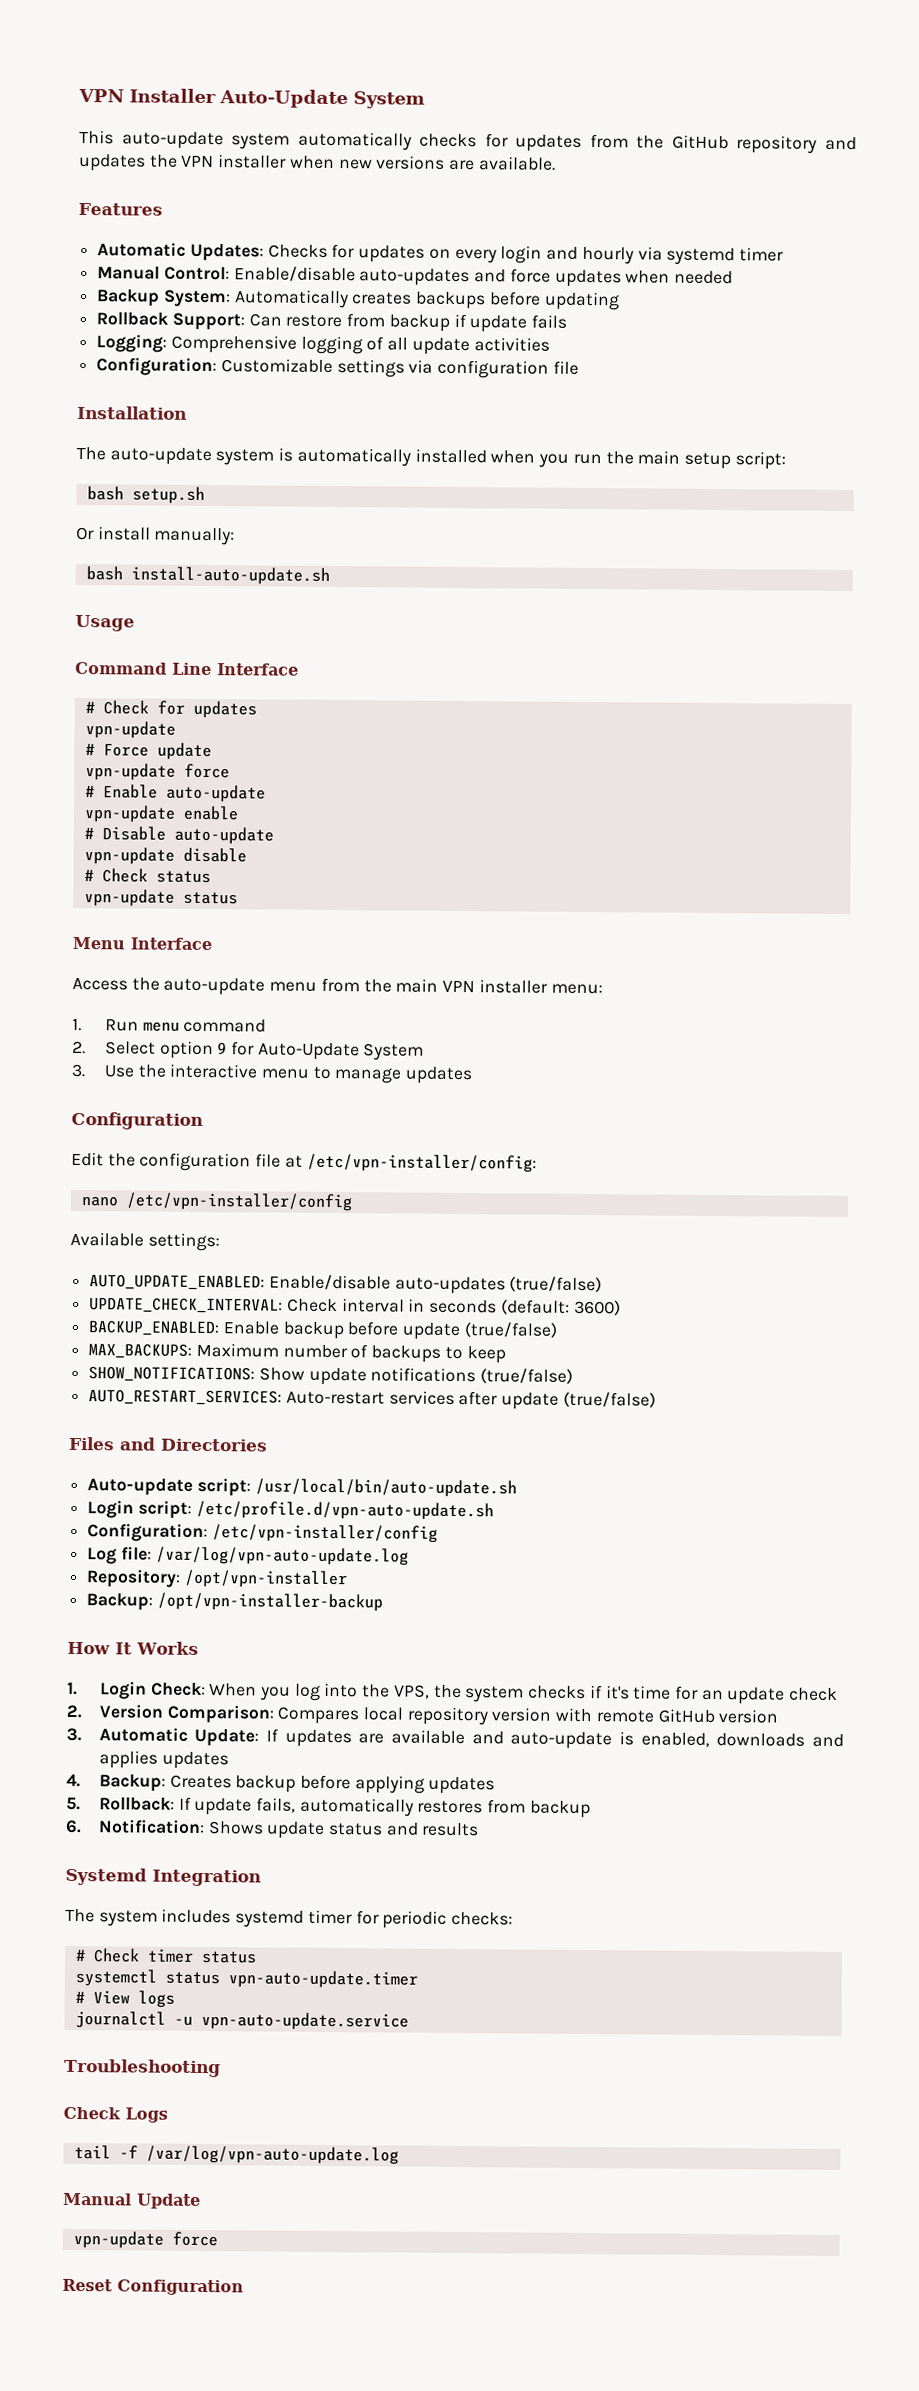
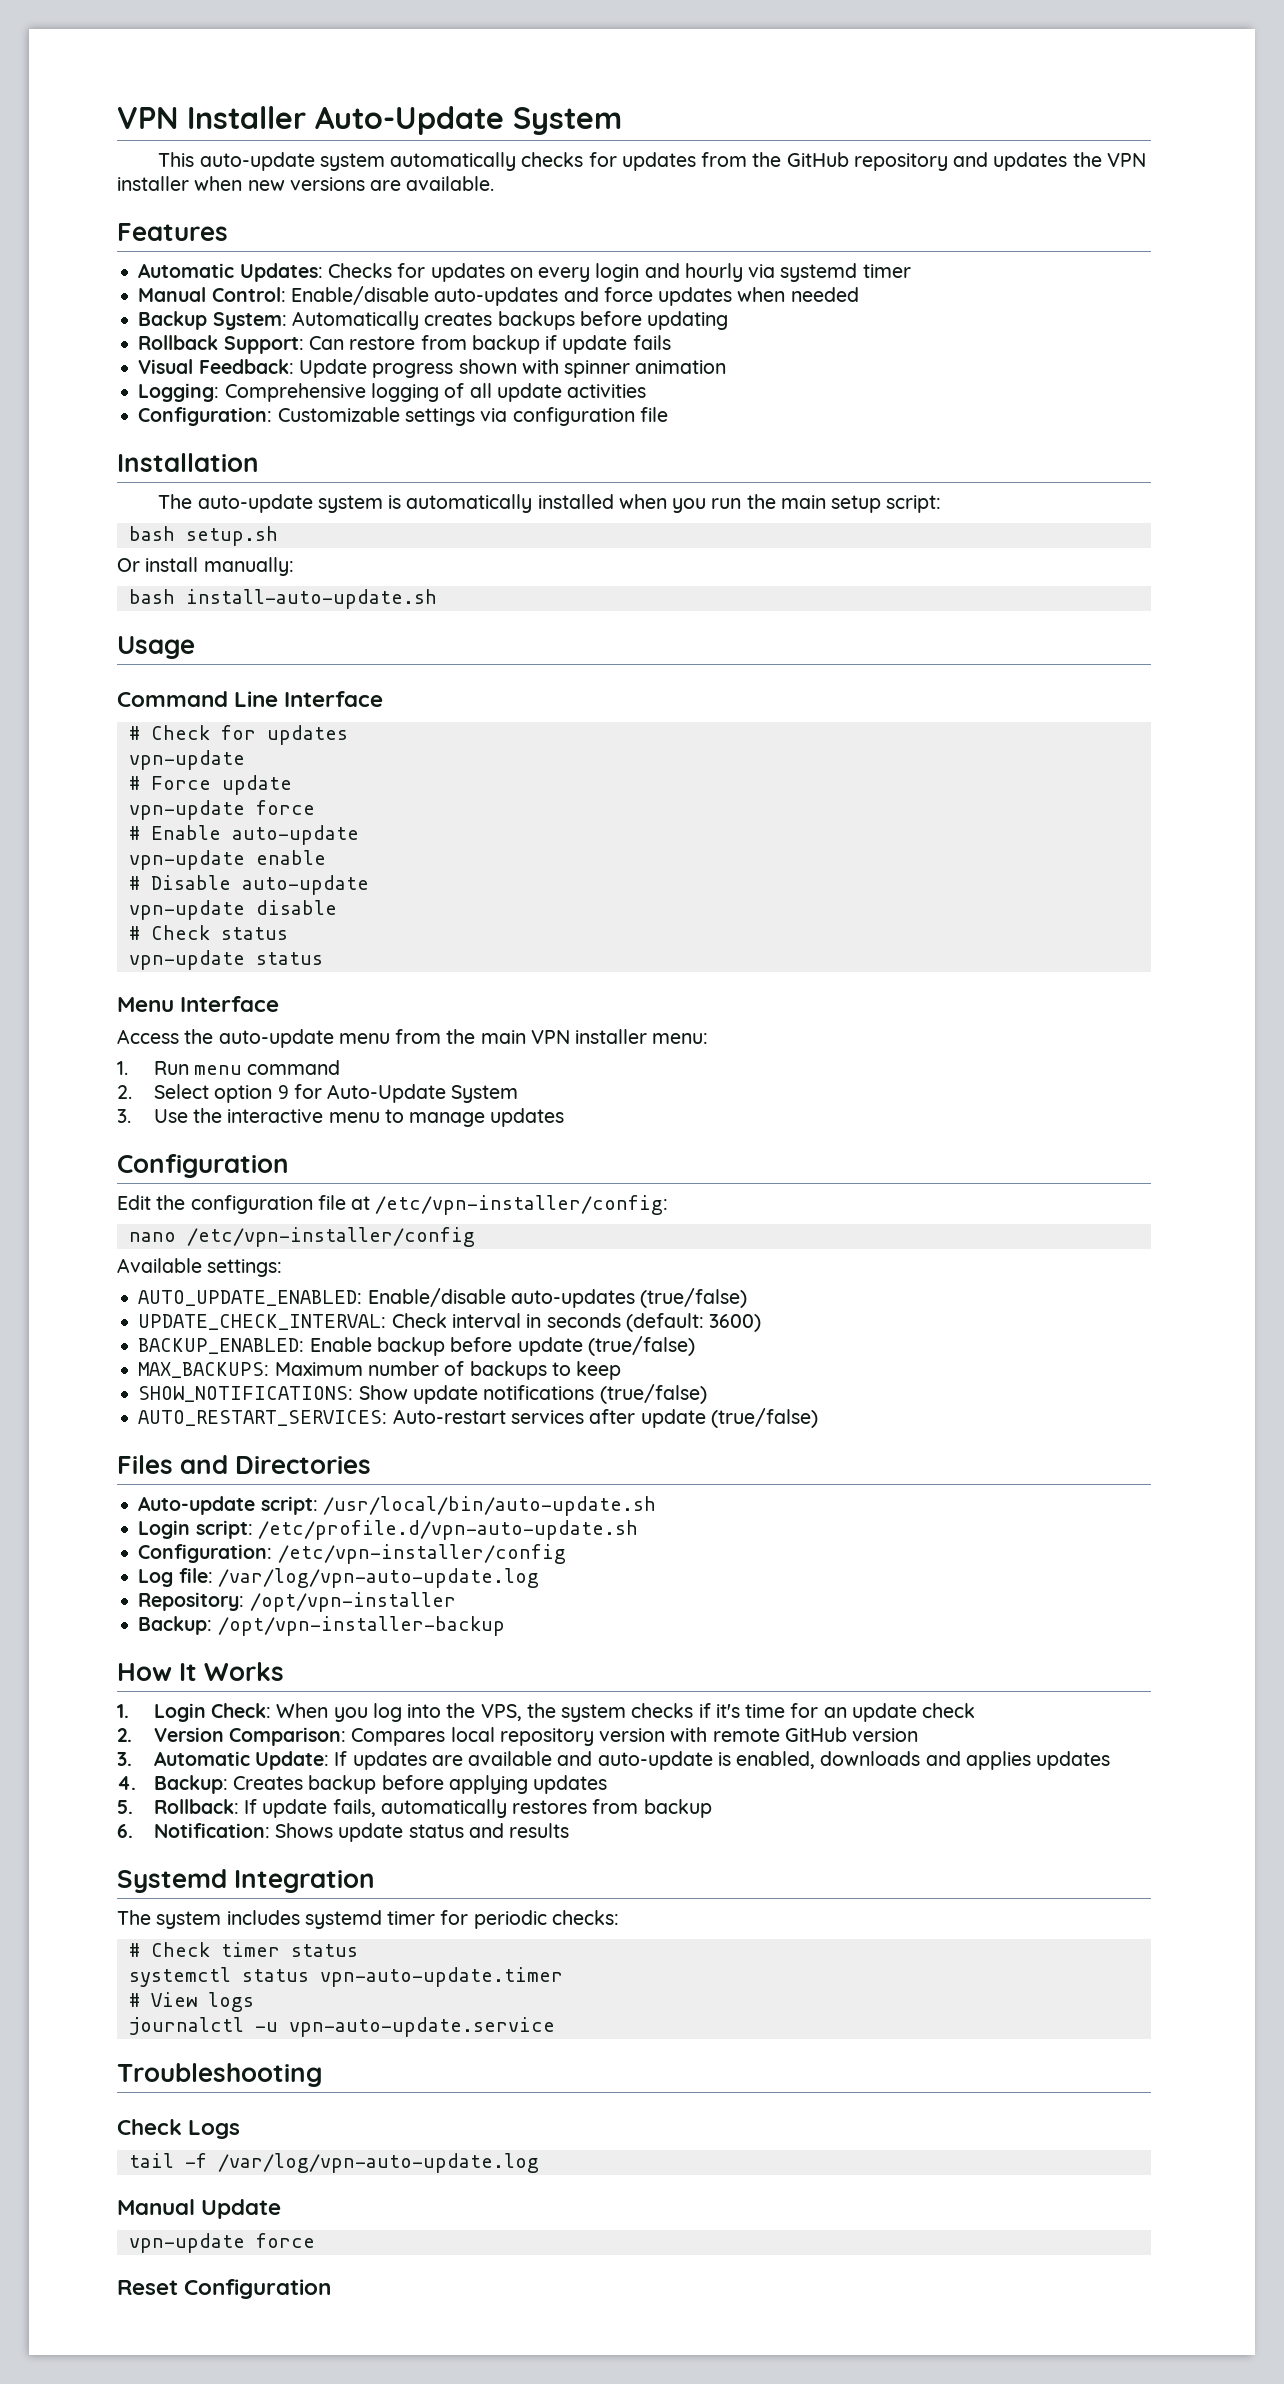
+ Visual Feedback: Update progress shown with spinner animation

